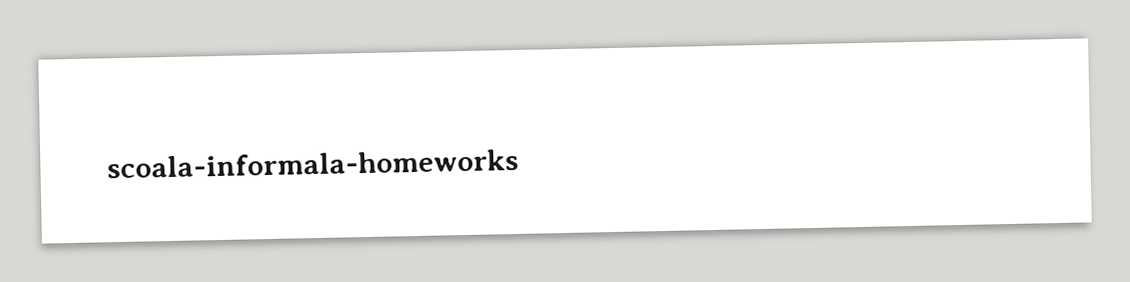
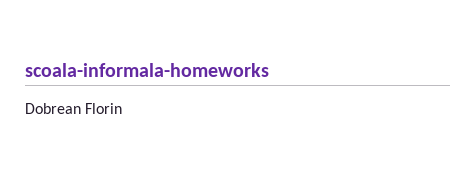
+ Dobrean Florin

